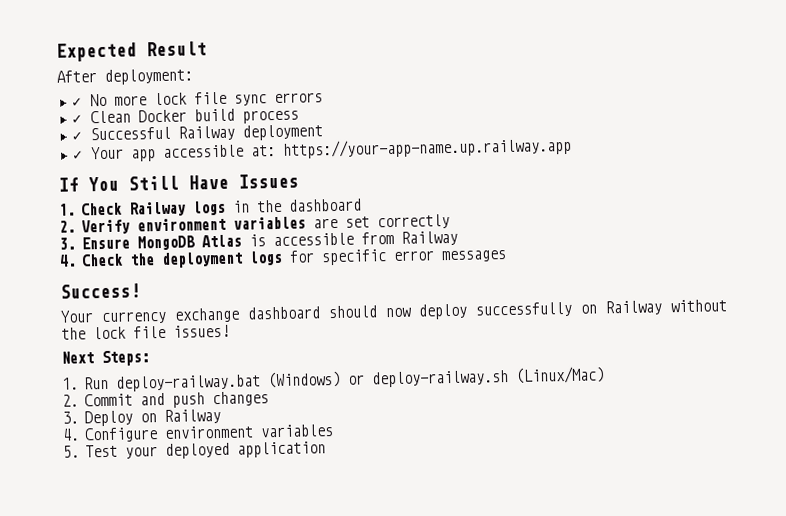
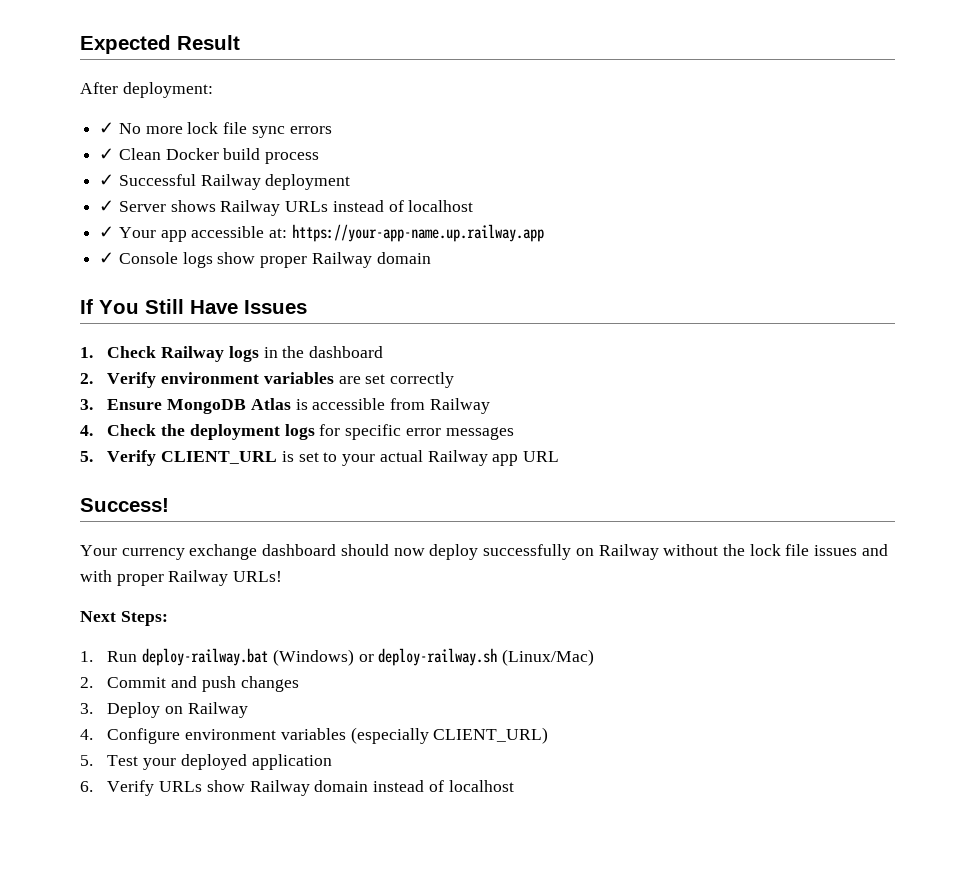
+ ✓ Server shows Railway URLs instead of localhost
+ ✓ Console logs show proper Railway domain
+ 5. Verify CLIENT_URL is set to your actual Railway app URL
- Your currency exchange dashboard should now deploy successfully on Railway without the lock file issues!
+ Your currency exchange dashboard should now deploy successfully on Railway without the lock file issues and with proper Railway URLs!
- 4. Configure environment variables
+ 4. Configure environment variables (especially CLIENT_URL)
+ 6. Verify URLs show Railway domain instead of localhost

